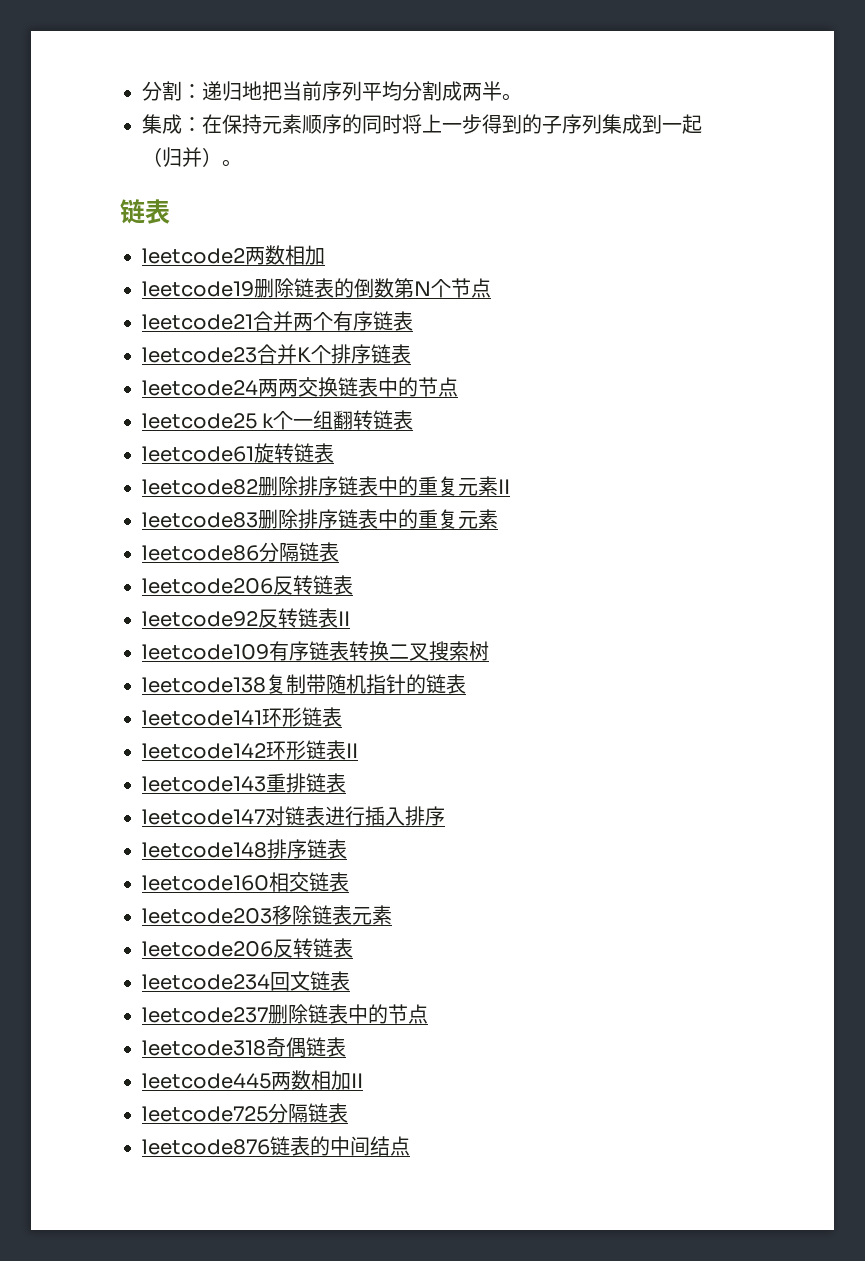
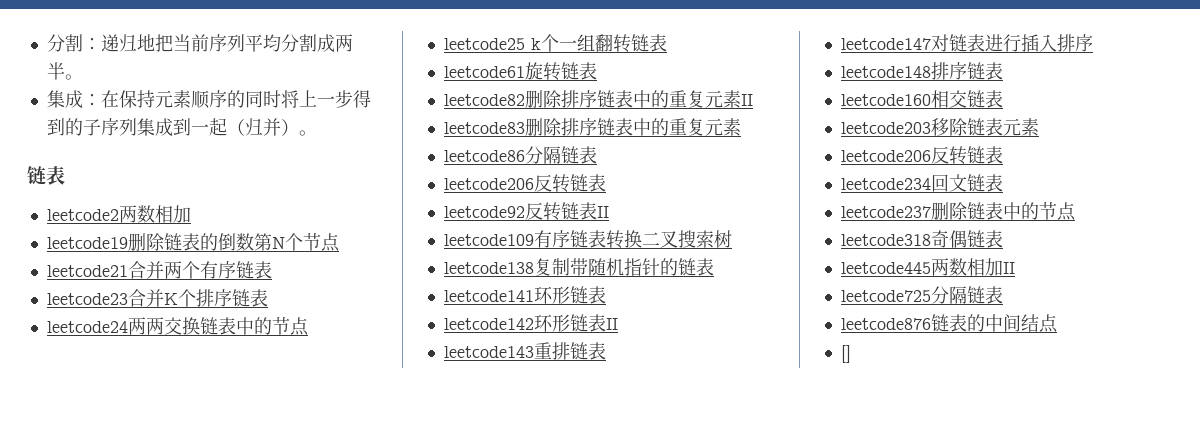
+ []

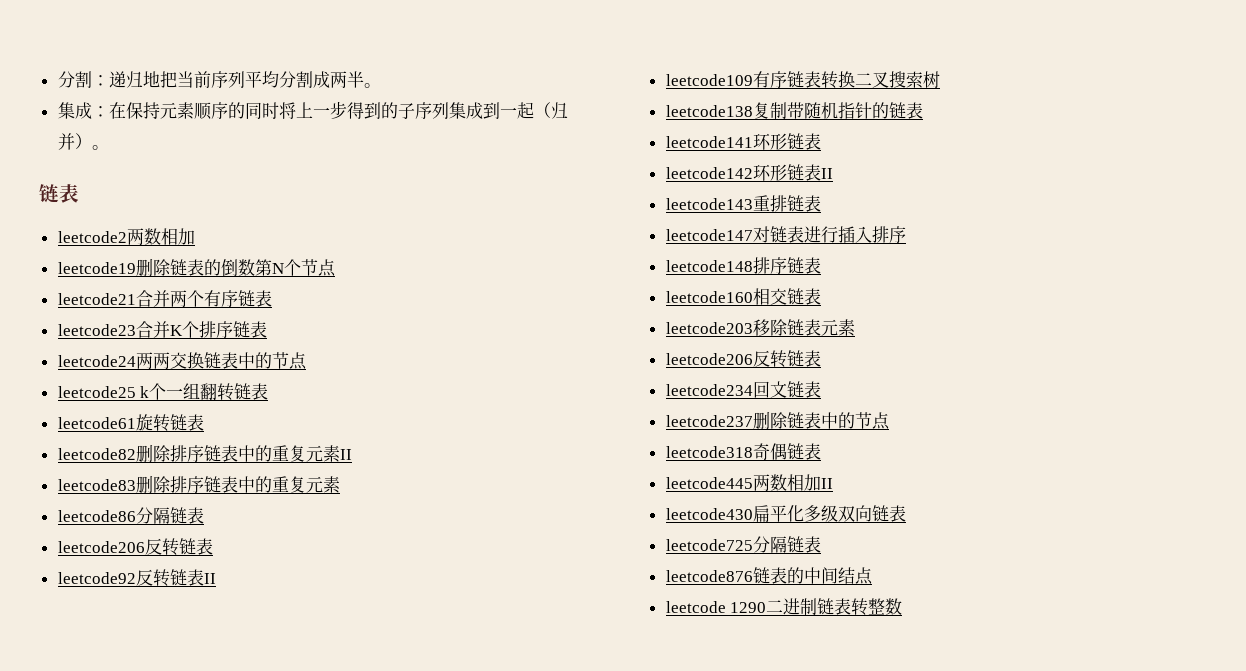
+ leetcode430扁平化多级双向链表
- []
+ leetcode 1290二进制链表转整数

